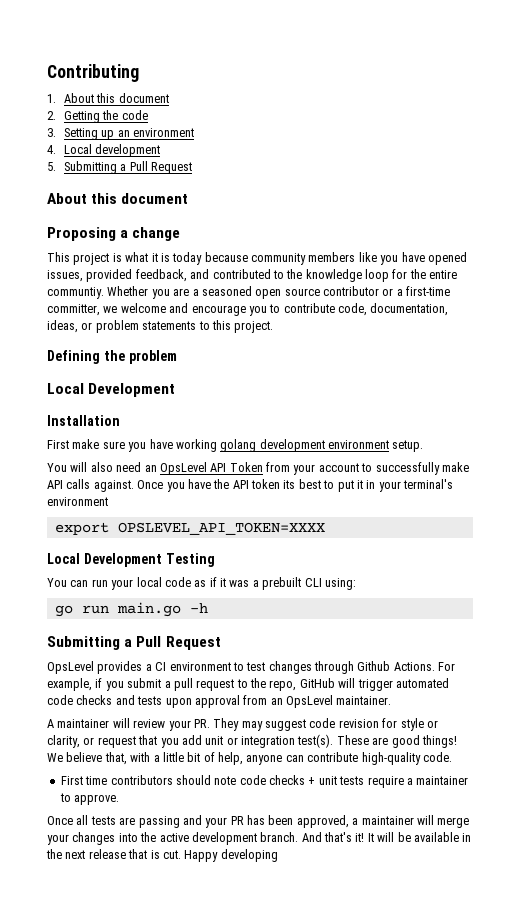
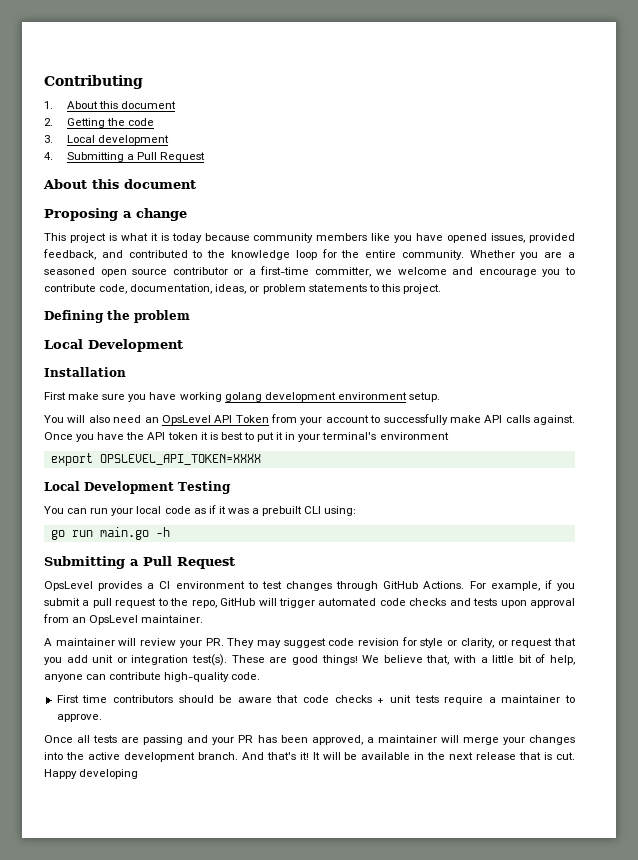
- 3. Setting up an environment
- 4. Local development
+ 3. Local development
- 5. Submitting a Pull Request
+ 4. Submitting a Pull Request
- This project is what it is today because community members like you have opened issues, provided feedback, and contributed to the knowledge loop for the entire communtiy.
+ This project is what it is today because community members like you have opened issues, provided feedback, and contributed to the knowledge loop for the entire community.
- Once you have the API token its best to put it in your terminal's environment
+ Once you have the API token it is best to put it in your terminal's environment
- OpsLevel provides a CI environment to test changes through Github Actions.
+ OpsLevel provides a CI environment to test changes through GitHub Actions.
- First time contributors should note code checks + unit tests require a maintainer to approve.
+ First time contributors should be aware that code checks + unit tests require a maintainer to approve.

